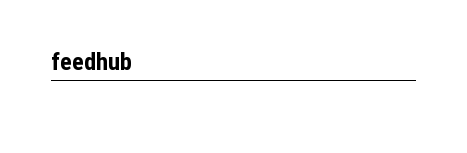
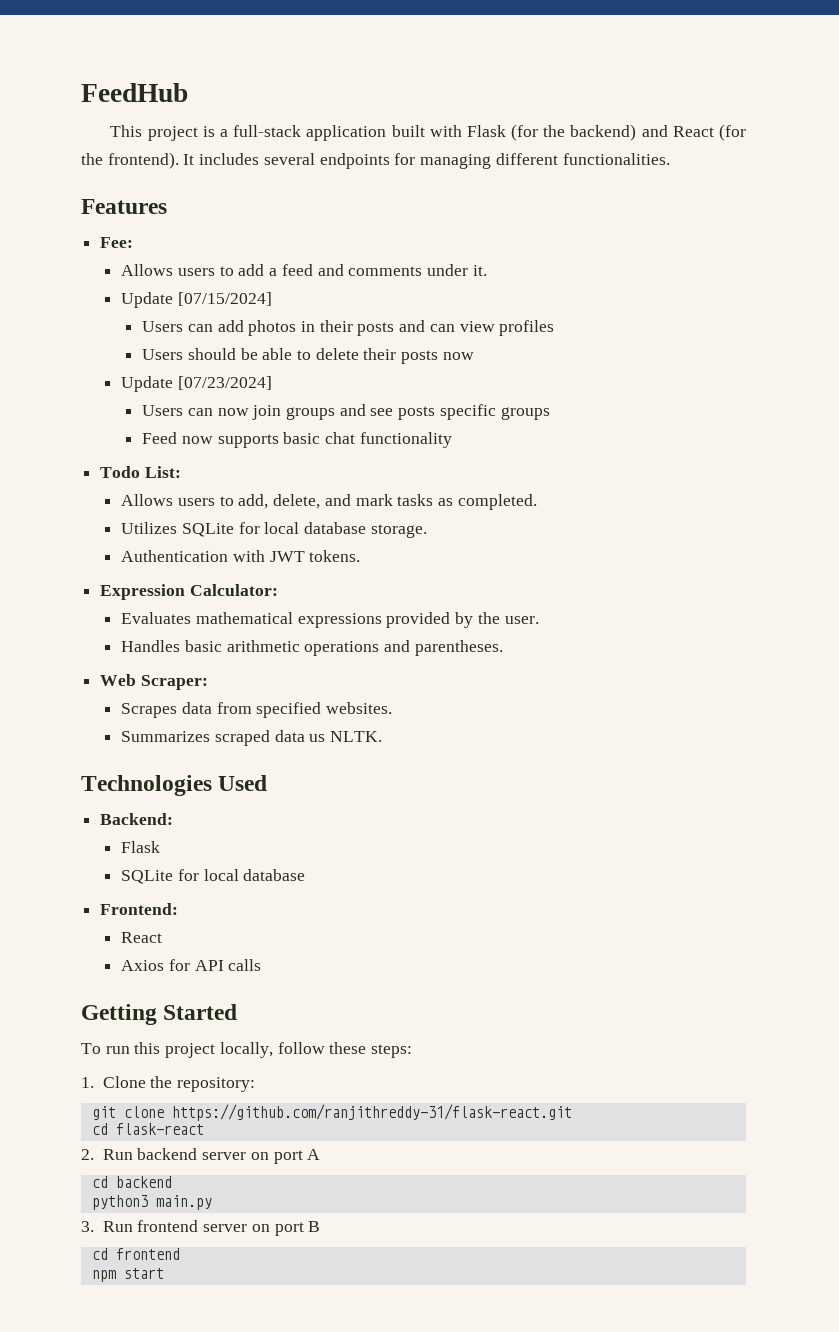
- feedhub
+ FeedHub
+ This project is a full-stack application built with Flask (for the backend) and React (for the frontend). It includes several endpoints for managing different functionalities.
+ Features
+ Fee:
+ Allows users to add a feed and comments under it.
+ Update [07/15/2024]
+ Users can add photos in their posts and can view profiles
+ Users should be able to delete their posts now
+ Update [07/23/2024]
+ Users can now join groups and see posts specific groups
+ Feed now supports basic chat functionality
+ Todo List:
+ Allows users to add, delete, and mark tasks as completed.
+ Utilizes SQLite for local database storage.
+ Authentication with JWT tokens.
+ Expression Calculator:
+ Evaluates mathematical expressions provided by the user.
+ Handles basic arithmetic operations and parentheses.
+ Web Scraper:
+ Scrapes data from specified websites.
+ Summarizes scraped data us NLTK.
+ Technologies Used
+ Backend:
+ Flask
+ SQLite for local database
+ Frontend:
+ React
+ Axios for API calls
+ Getting Started
+ To run this project locally, follow these steps:
+ 1. Clone the repository:
+ git clone https://github.com/ranjithreddy-31/flask-react.git
+ cd flask-react
+ 2. Run backend server on port A
+ cd backend
+ python3 main.py
+ 3. Run frontend server on port B
+ cd frontend
+ npm start

